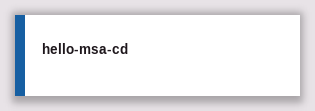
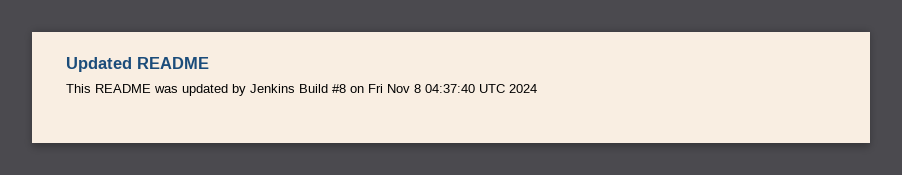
- hello-msa-cd
+ Updated README
+ This README was updated by Jenkins Build #8 on Fri Nov 8 04:37:40 UTC 2024

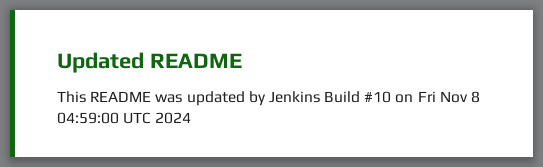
- This README was updated by Jenkins Build #8 on Fri Nov 8 04:37:40 UTC 2024
+ This README was updated by Jenkins Build #10 on Fri Nov 8 04:59:00 UTC 2024

